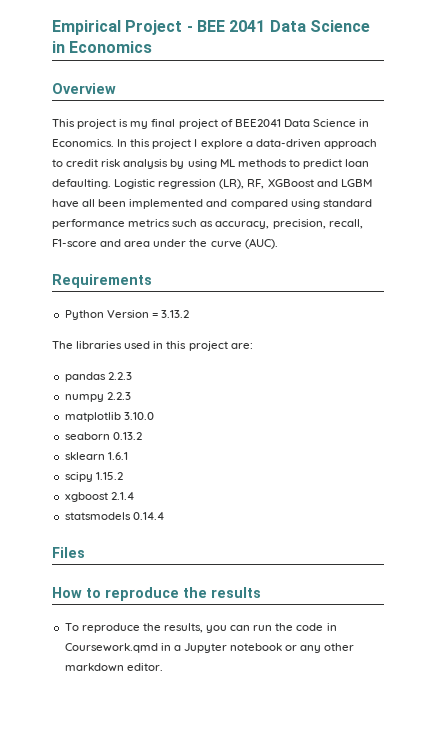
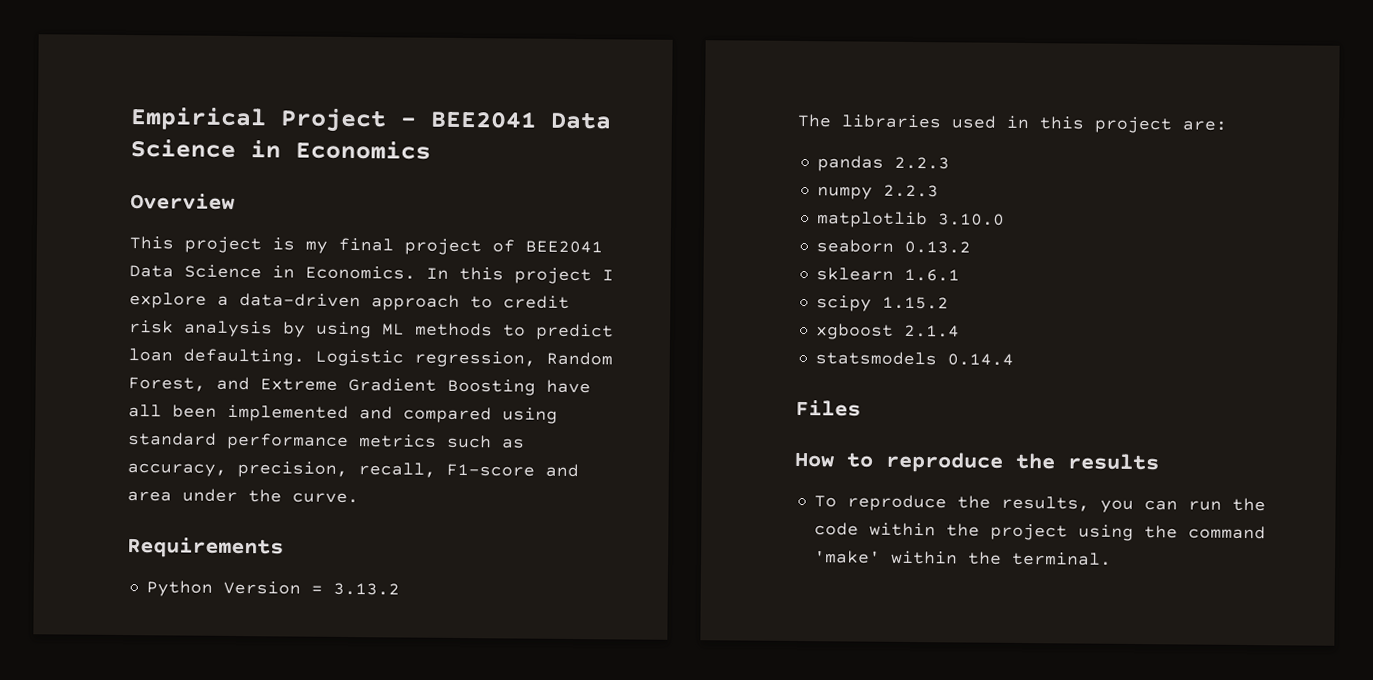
- Empirical Project - BEE 2041 Data Science in Economics
+ Empirical Project - BEE2041 Data Science in Economics
- Logistic regression (LR), RF, XGBoost and LGBM have all been implemented and compared using standard performance metrics such as accuracy, precision, recall, F1-score and area under the curve (AUC).
+ Logistic regression, Random Forest, and Extreme Gradient Boosting have all been implemented and compared using standard performance metrics such as accuracy, precision, recall, F1-score and area under the curve.
- To reproduce the results, you can run the code in Coursework.qmd in a Jupyter notebook or any other markdown editor.
+ To reproduce the results, you can run the code within the project using the command 'make' within the terminal.

